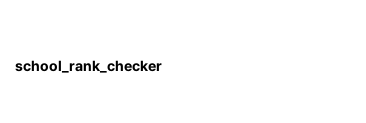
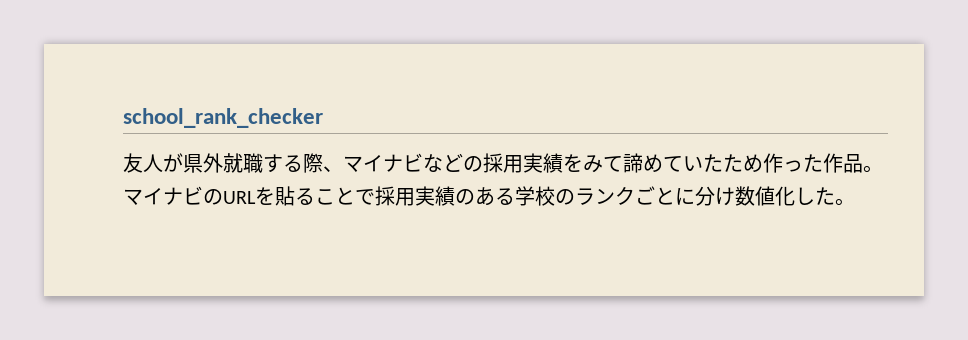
+ 友人が県外就職する際、マイナビなどの採用実績をみて諦めていたため作った作品。マイナビのURLを貼ることで採用実績のある学校のランクごとに分け数値化した。

